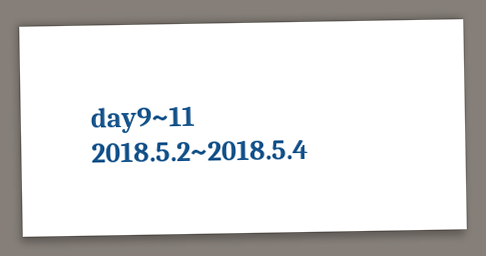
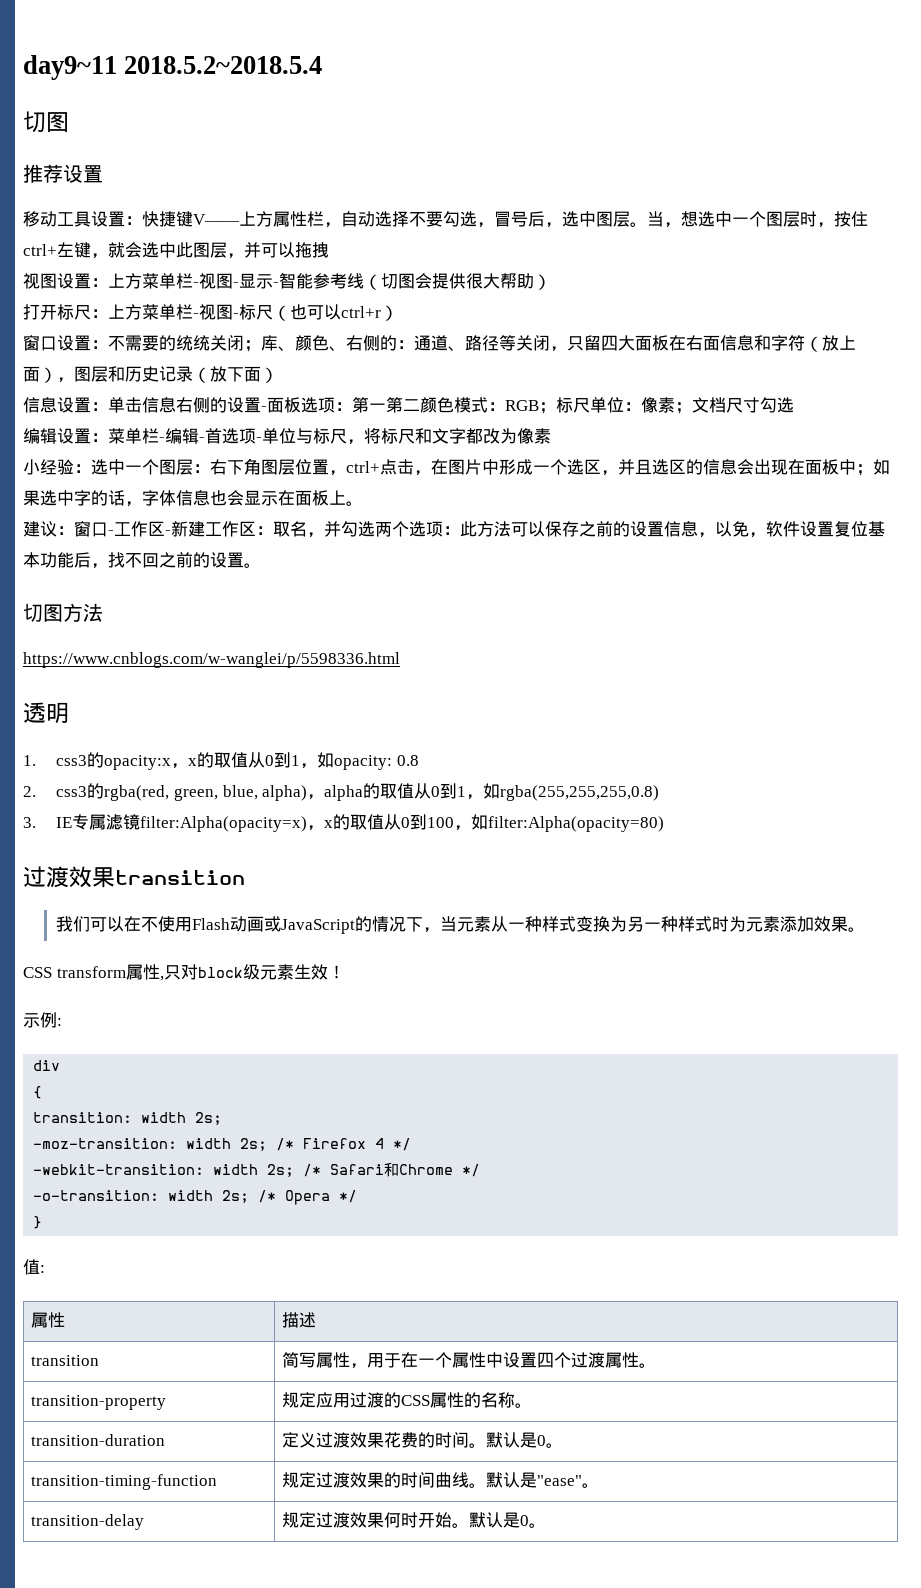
  day9~11 2018.5.2~2018.5.4
+ 切图
+ 推荐设置
+ 移动工具设置：快捷键V——上方属性栏，自动选择不要勾选，冒号后，选中图层。当，想选中一个图层时，按住ctrl+左键，就会选中此图层，并可以拖拽
+ 视图设置：上方菜单栏-视图-显示-智能参考线（切图会提供很大帮助）
+ 打开标尺：上方菜单栏-视图-标尺（也可以ctrl+r）
+ 窗口设置：不需要的统统关闭；库、颜色、右侧的：通道、路径等关闭，只留四大面板在右面信息和字符（放上面），图层和历史记录（放下面）
+ 信息设置：单击信息右侧的设置-面板选项：第一第二颜色模式：RGB；标尺单位：像素；文档尺寸勾选
+ 编辑设置：菜单栏-编辑-首选项-单位与标尺，将标尺和文字都改为像素
+ 小经验：选中一个图层：右下角图层位置，ctrl+点击，在图片中形成一个选区，并且选区的信息会出现在面板中；如果选中字的话，字体信息也会显示在面板上。
+ 建议：窗口-工作区-新建工作区：取名，并勾选两个选项：此方法可以保存之前的设置信息，以免，软件设置复位基本功能后，找不回之前的设置。
+ 切图方法
+ https://www.cnblogs.com/w-wanglei/p/5598336.html
+ 透明
+ 1. css3的opacity:x，x的取值从0到1，如opacity: 0.8
+ 2. css3的rgba(red, green, blue, alpha)，alpha的取值从0到1，如rgba(255,255,255,0.8)
+ 3. IE专属滤镜filter:Alpha(opacity=x)，x的取值从0到100，如filter:Alpha(opacity=80)
+ 过渡效果transition
+ 我们可以在不使用Flash动画或JavaScript的情况下，当元素从一种样式变换为另一种样式时为元素添加效果。
+ CSS transform属性,只对block级元素生效！
+ 示例:
+ div
+ {
+ transition: width 2s;
+ -moz-transition: width 2s; /* Firefox 4 */
+ -webkit-transition: width 2s; /* Safari和Chrome */
+ -o-transition: width 2s; /* Opera */
+ }
+ 值:
+ 属性 | 描述
+ transition | 简写属性，用于在一个属性中设置四个过渡属性。
+ transition-property | 规定应用过渡的CSS属性的名称。
+ transition-duration | 定义过渡效果花费的时间。默认是0。
+ transition-timing-function | 规定过渡效果的时间曲线。默认是"ease"。
+ transition-delay | 规定过渡效果何时开始。默认是0。

